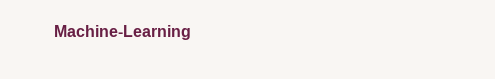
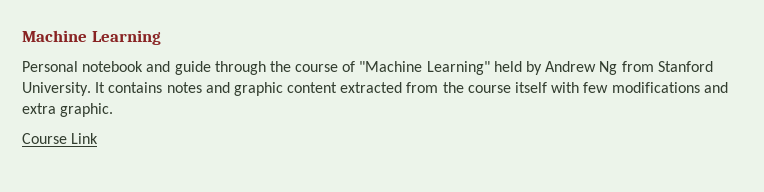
- Machine-Learning
+ Machine Learning
+ Personal notebook and guide through the course of "Machine Learning" held by Andrew Ng from Stanford University. It contains notes and graphic content extracted from the course itself with few modifications and extra graphic.
+ Course Link

